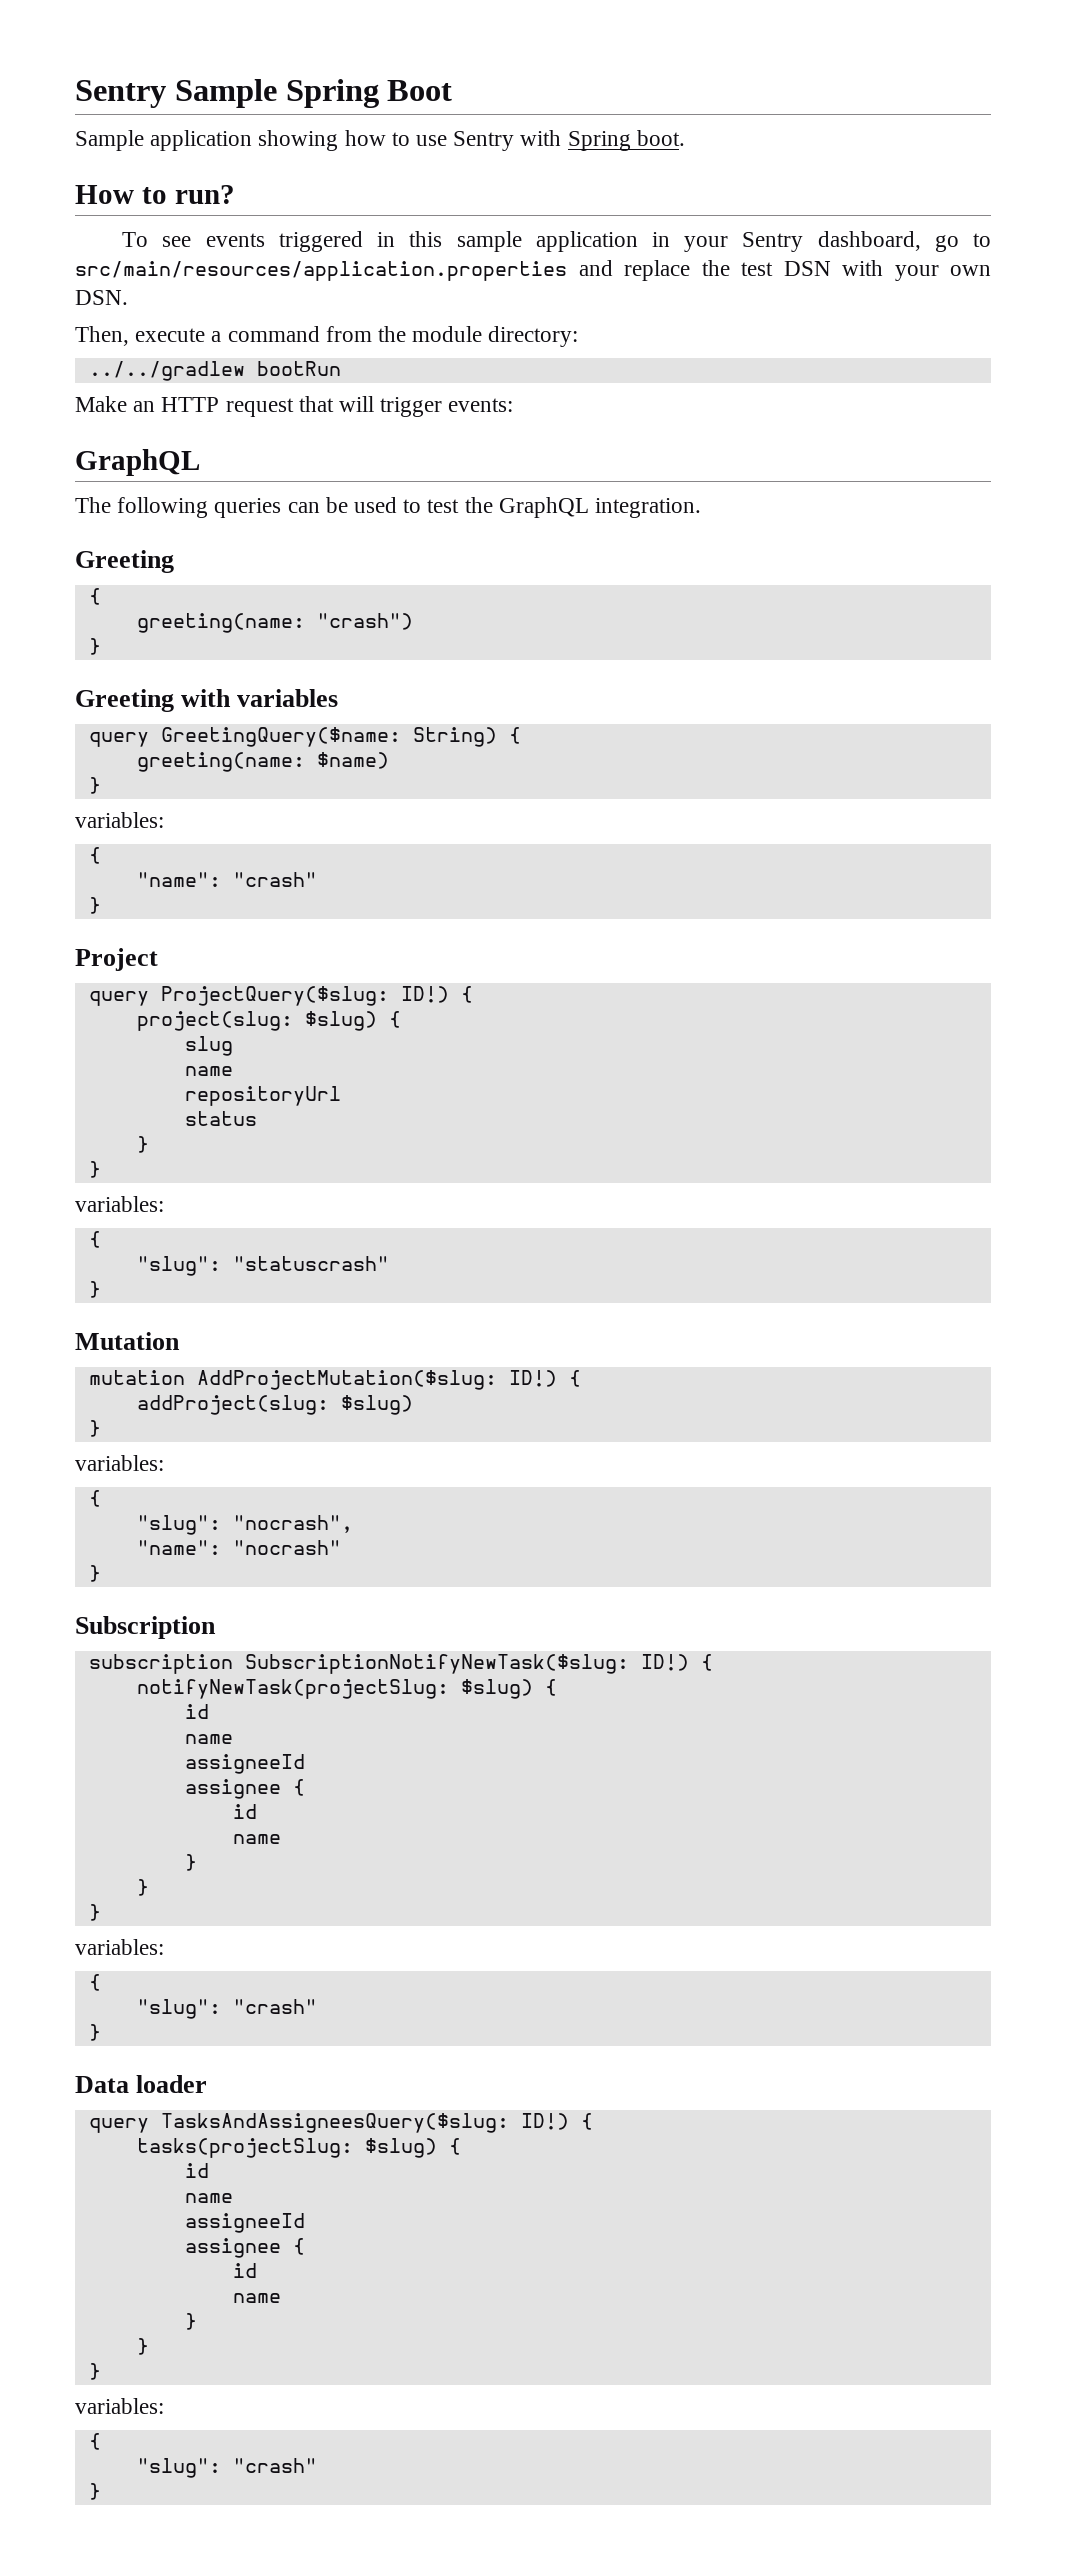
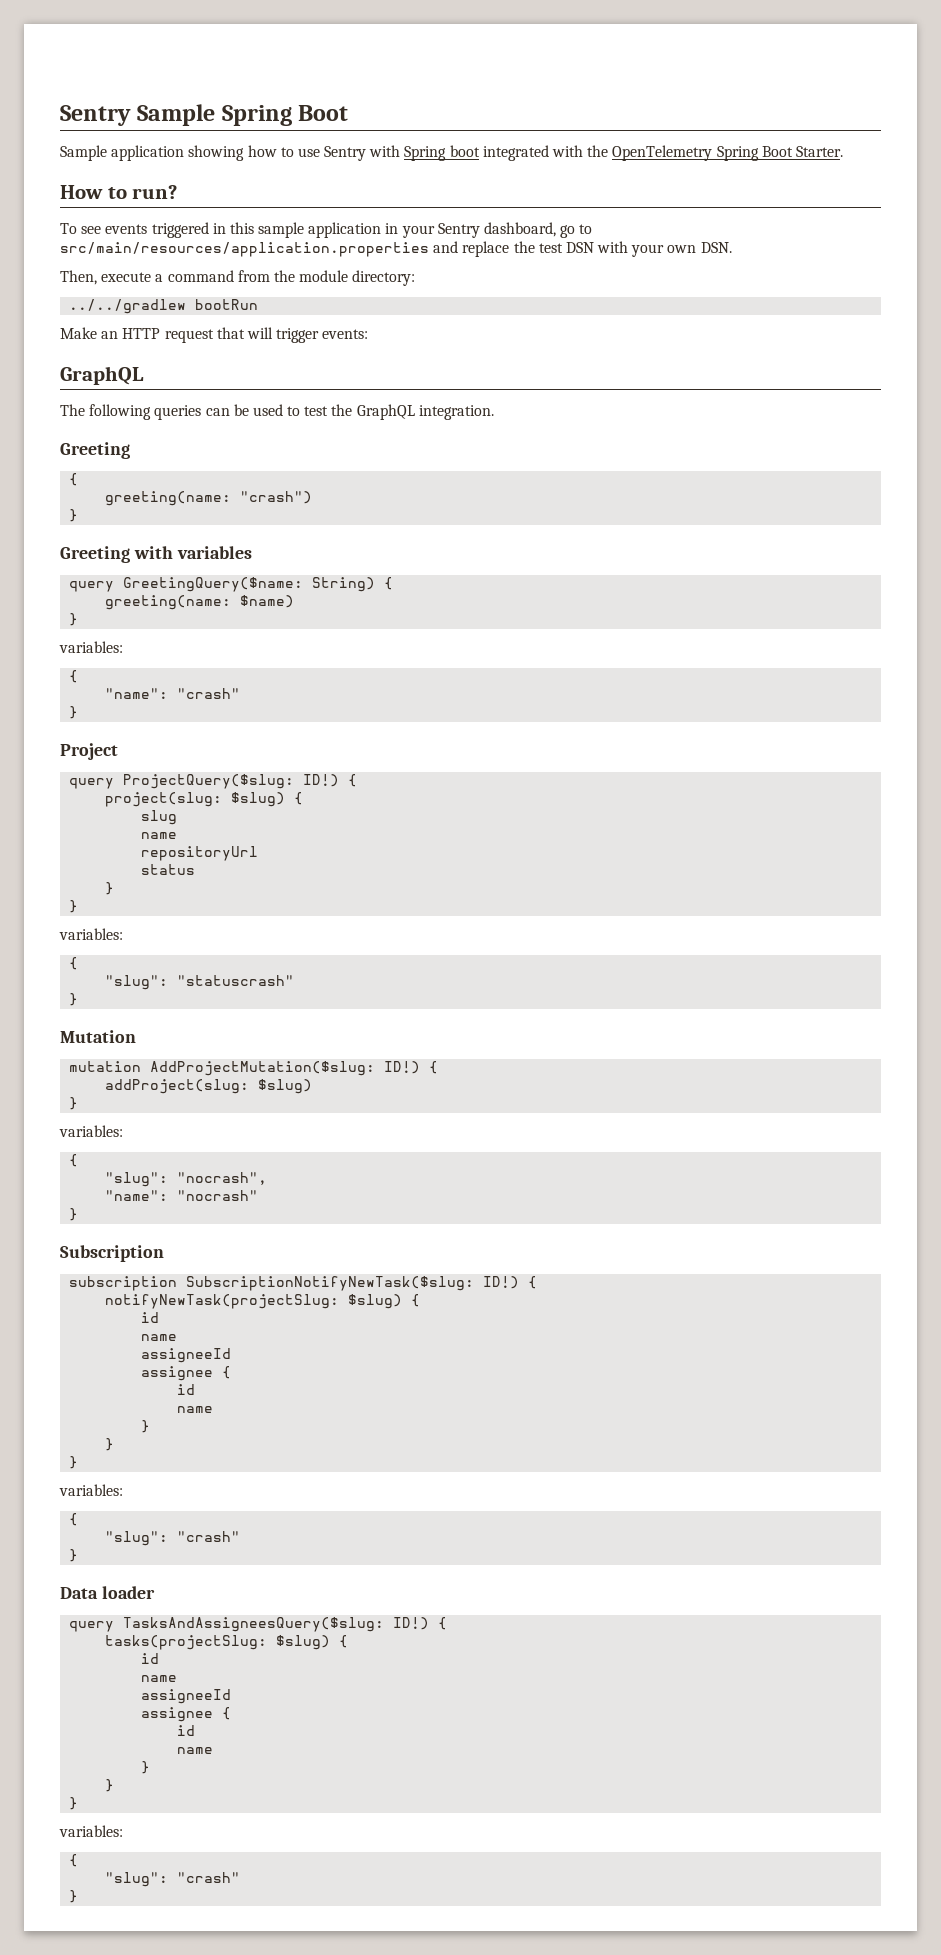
- Sample application showing how to use Sentry with Spring boot.
+ Sample application showing how to use Sentry with Spring boot integrated with the OpenTelemetry Spring Boot Starter.

